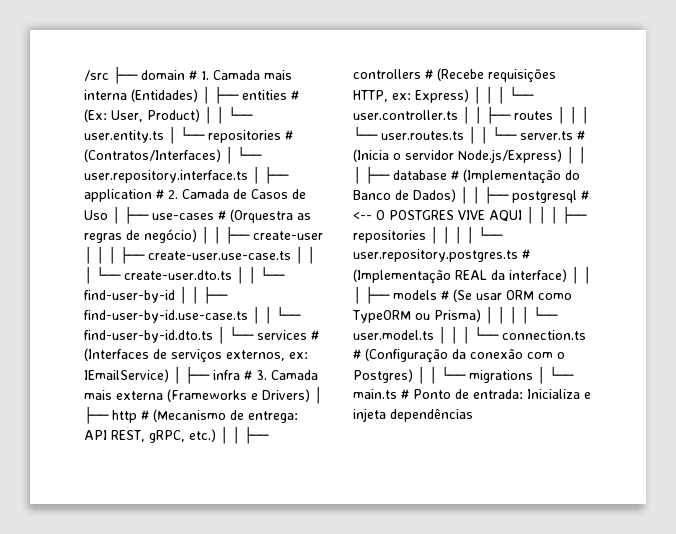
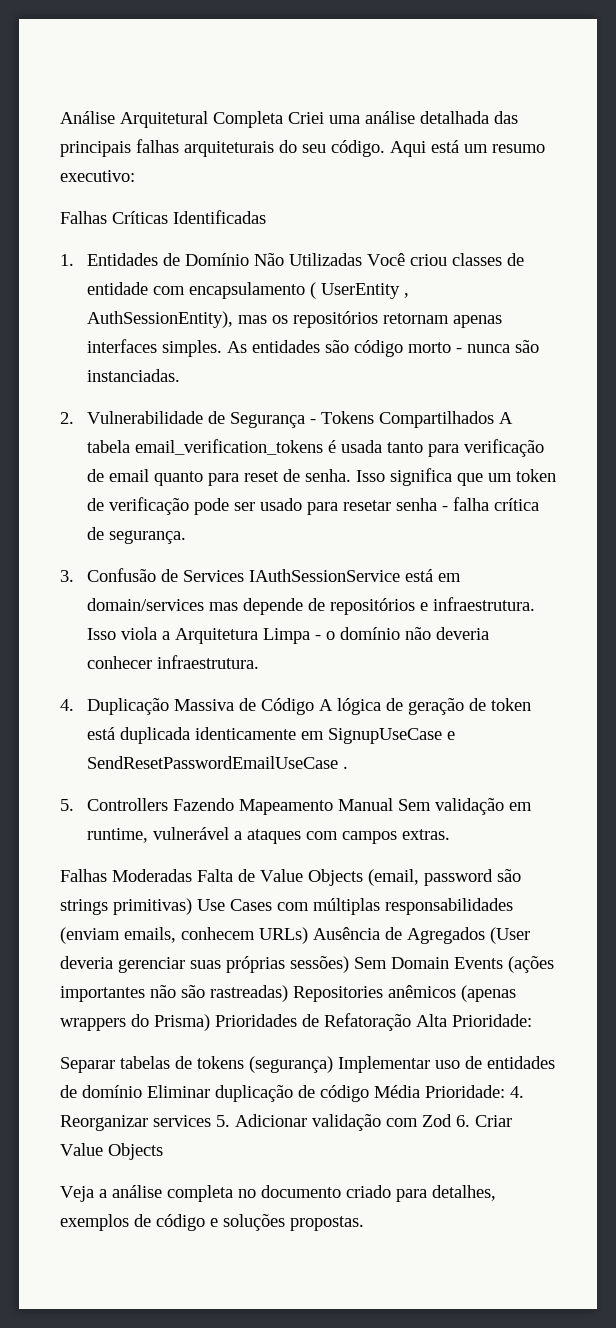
- /src ├── domain # 1. Camada mais interna (Entidades) │ ├── entities # (Ex: User, Product) │ │ └── user.entity.ts │ └── repositories # (Contratos/Interfaces) │ └── user.repository.interface.ts │ ├── application # 2. Camada de Casos de Uso │ ├── use-cases # (Orquestra as regras de negócio) │ │ ├── create-user │ │ │ ├── create-user.use-case.ts │ │ │ └── create-user.dto.ts │ │ └── find-user-by-id │ │ ├── find-user-by-id.use-case.ts │ │ └── find-user-by-id.dto.ts │ └── services # (Interfaces de serviços externos, ex: IEmailService) │ ├── infra # 3. Camada mais externa (Frameworks e Drivers) │ ├── http # (Mecanismo de entrega: API REST, gRPC, etc.) │ │ ├── controllers # (Recebe requisições HTTP, ex: Express) │ │ │ └── user.controller.ts │ │ ├── routes │ │ │ └── user.routes.ts │ │ └── server.ts # (Inicia o servidor Node.js/Express) │ │ │ ├── database # (Implementação do Banco de Dados) │ │ ├── postgresql # <-- O POSTGRES VIVE AQUI │ │ │ ├── repositories │ │ │ │ └── user.repository.postgres.ts # (Implementação REAL da interface) │ │ │ ├── models # (Se usar ORM como TypeORM ou Prisma) │ │ │ │ └── user.model.ts │ │ │ └── connection.ts # (Configuração da conexão com o Postgres) │ │ └── migrations │ └── main.ts # Ponto de entrada: Inicializa e injeta dependências
+ Análise Arquitetural Completa Criei uma análise detalhada das principais falhas arquiteturais do seu código. Aqui está um resumo executivo:
+ Falhas Críticas Identificadas
+ 1. Entidades de Domínio Não Utilizadas Você criou classes de entidade com encapsulamento ( UserEntity , AuthSessionEntity), mas os repositórios retornam apenas interfaces simples. As entidades são código morto - nunca são instanciadas.
+ 2. Vulnerabilidade de Segurança - Tokens Compartilhados A tabela email_verification_tokens é usada tanto para verificação de email quanto para reset de senha. Isso significa que um token de verificação pode ser usado para resetar senha - falha crítica de segurança.
+ 3. Confusão de Services IAuthSessionService está em domain/services mas depende de repositórios e infraestrutura. Isso viola a Arquitetura Limpa - o domínio não deveria conhecer infraestrutura.
+ 4. Duplicação Massiva de Código A lógica de geração de token está duplicada identicamente em SignupUseCase e SendResetPasswordEmailUseCase .
+ 5. Controllers Fazendo Mapeamento Manual Sem validação em runtime, vulnerável a ataques com campos extras.
+ Falhas Moderadas Falta de Value Objects (email, password são strings primitivas) Use Cases com múltiplas responsabilidades (enviam emails, conhecem URLs) Ausência de Agregados (User deveria gerenciar suas próprias sessões) Sem Domain Events (ações importantes não são rastreadas) Repositories anêmicos (apenas wrappers do Prisma) Prioridades de Refatoração Alta Prioridade:
+ Separar tabelas de tokens (segurança) Implementar uso de entidades de domínio Eliminar duplicação de código Média Prioridade: 4. Reorganizar services 5. Adicionar validação com Zod 6. Criar Value Objects
+ Veja a análise completa no documento criado para detalhes, exemplos de código e soluções propostas.

